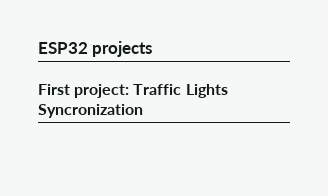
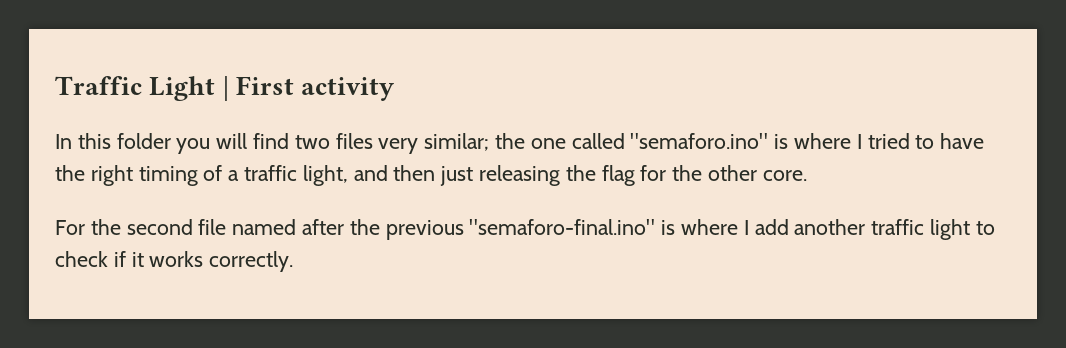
- ESP32 projects
- First project: Traffic Lights Syncronization
+ Traffic Light | First activity
+ In this folder you will find two files very similar; the one called "semaforo.ino" is where I tried to have the right timing of a traffic light, and then just releasing the flag for the other core.
+ For the second file named after the previous "semaforo-final.ino" is where I add another traffic light to check if it works correctly.

